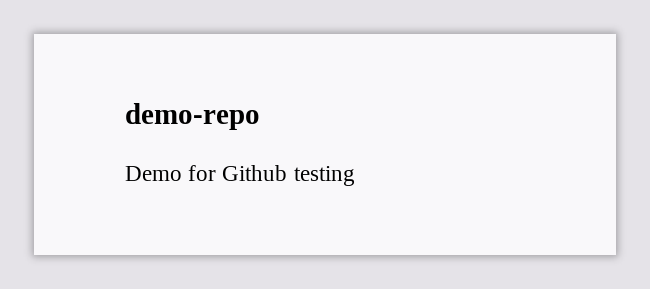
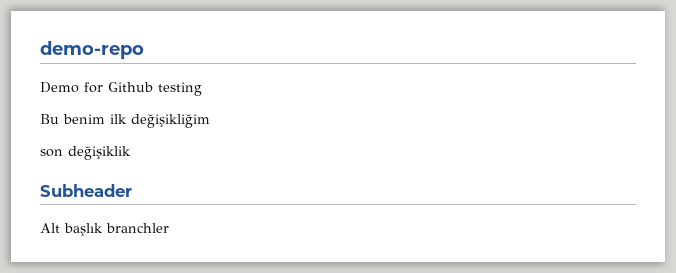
+ Bu benim ilk değişikliğim
+ son değişiklik
+ Subheader
+ Alt başlık branchler

